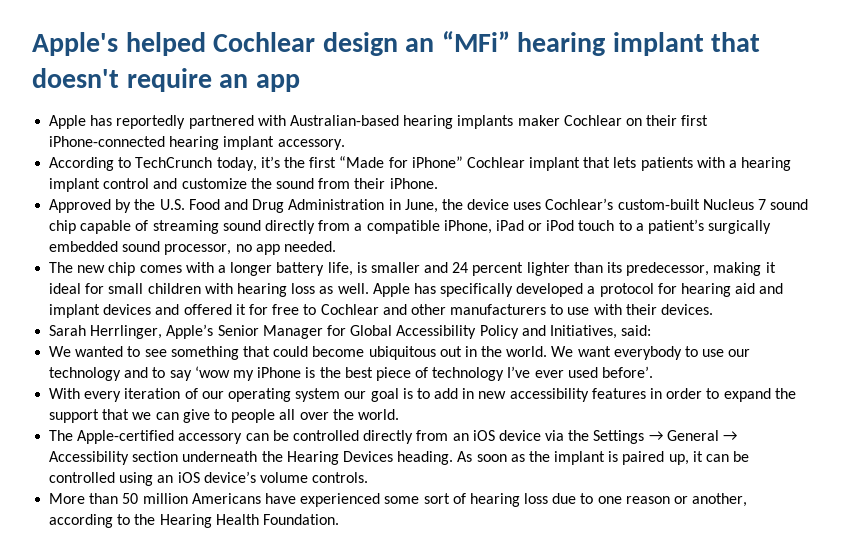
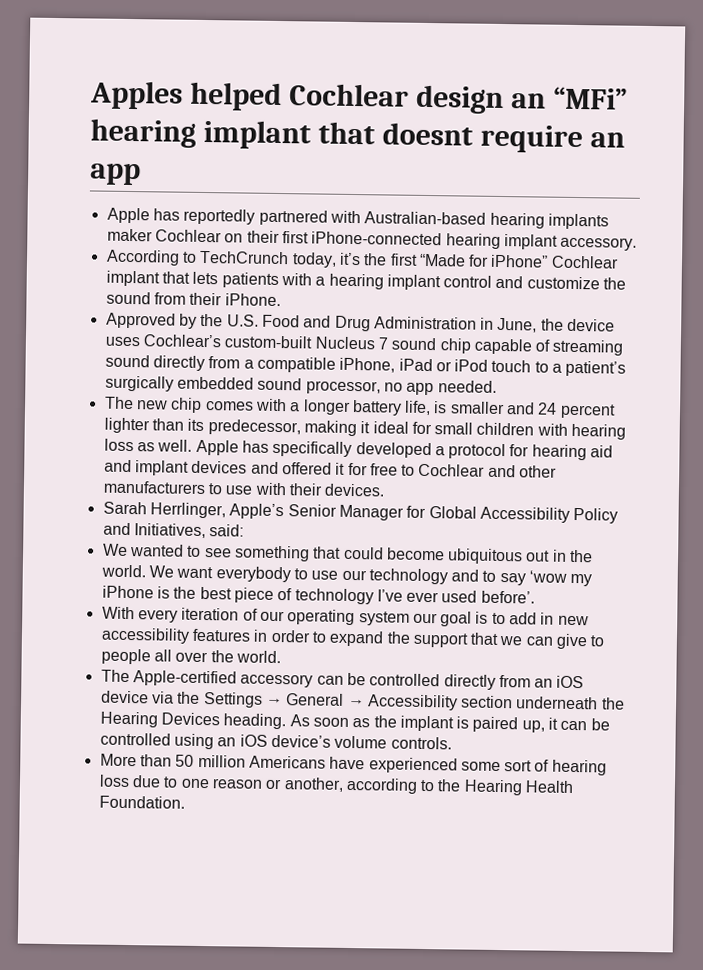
- Apple's helped Cochlear design an “MFi” hearing implant that doesn't require an app
+ Apples helped Cochlear design an “MFi” hearing implant that doesnt require an app

